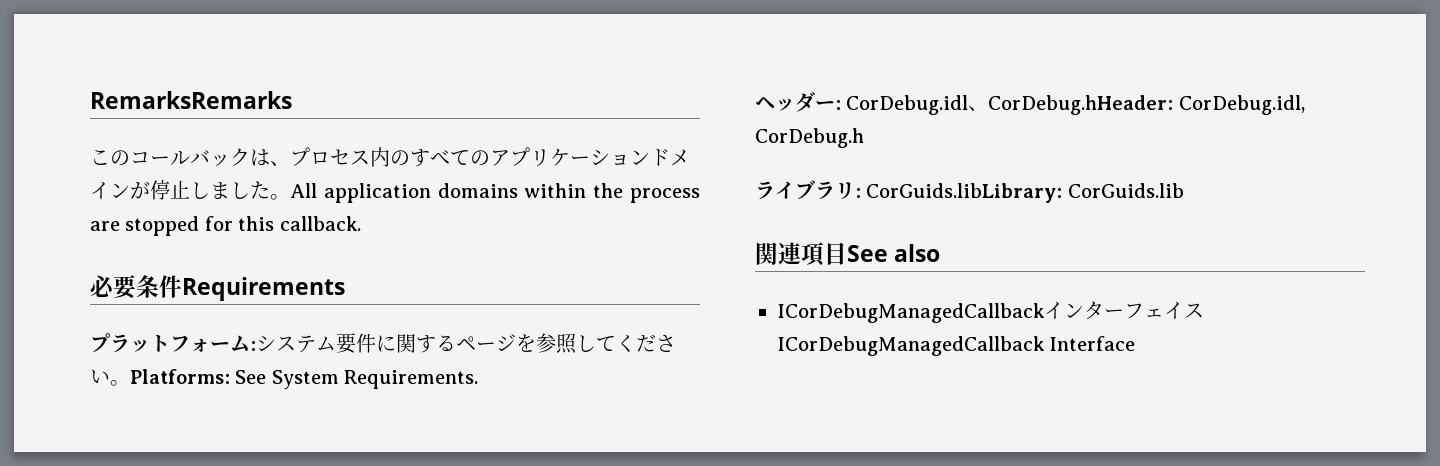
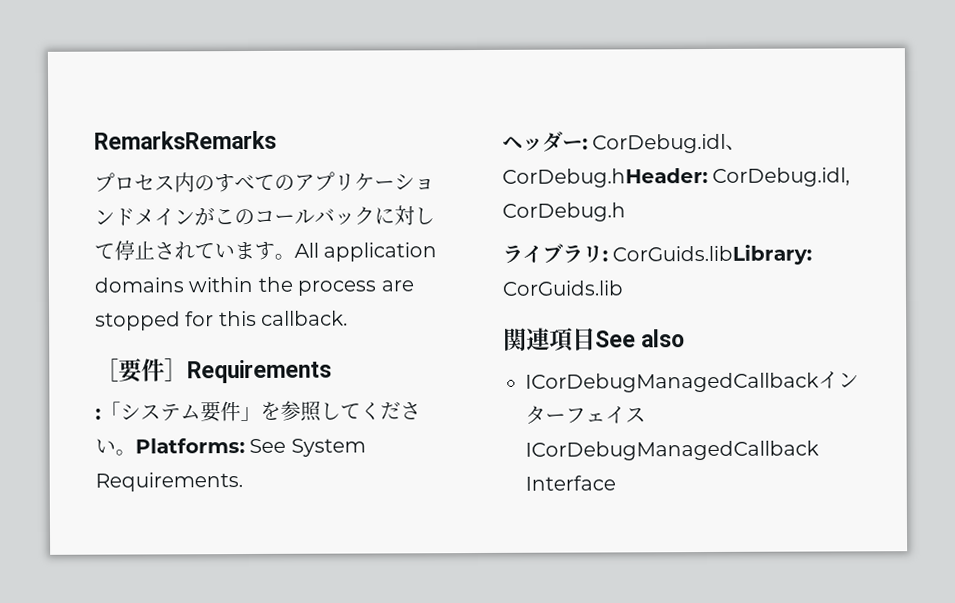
- このコールバックは、プロセス内のすべてのアプリケーションドメインが停止しました。
+ プロセス内のすべてのアプリケーションドメインがこのコールバックに対して停止されています。
- 必要条件Requirements
+ ［要件］Requirements
- プラットフォーム:システム要件に関するページを参照してください。
+ :「システム要件」を参照してください。

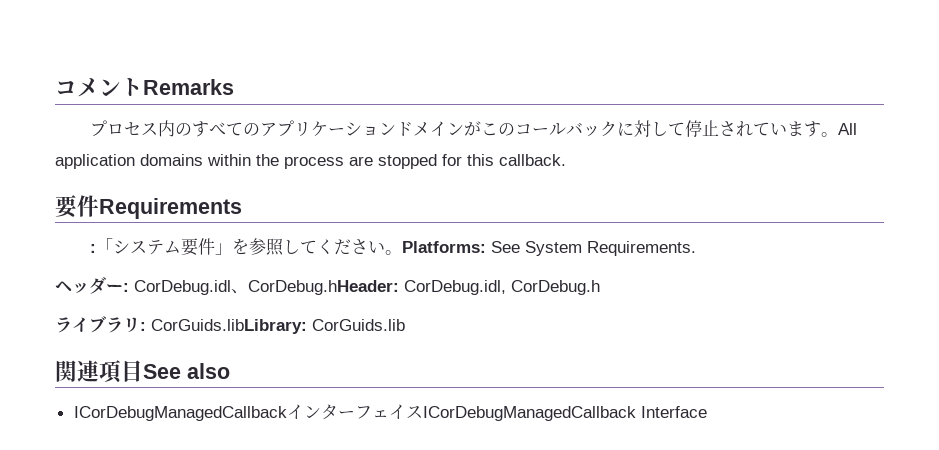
- RemarksRemarks
+ コメントRemarks
- ［要件］Requirements
+ 要件Requirements

